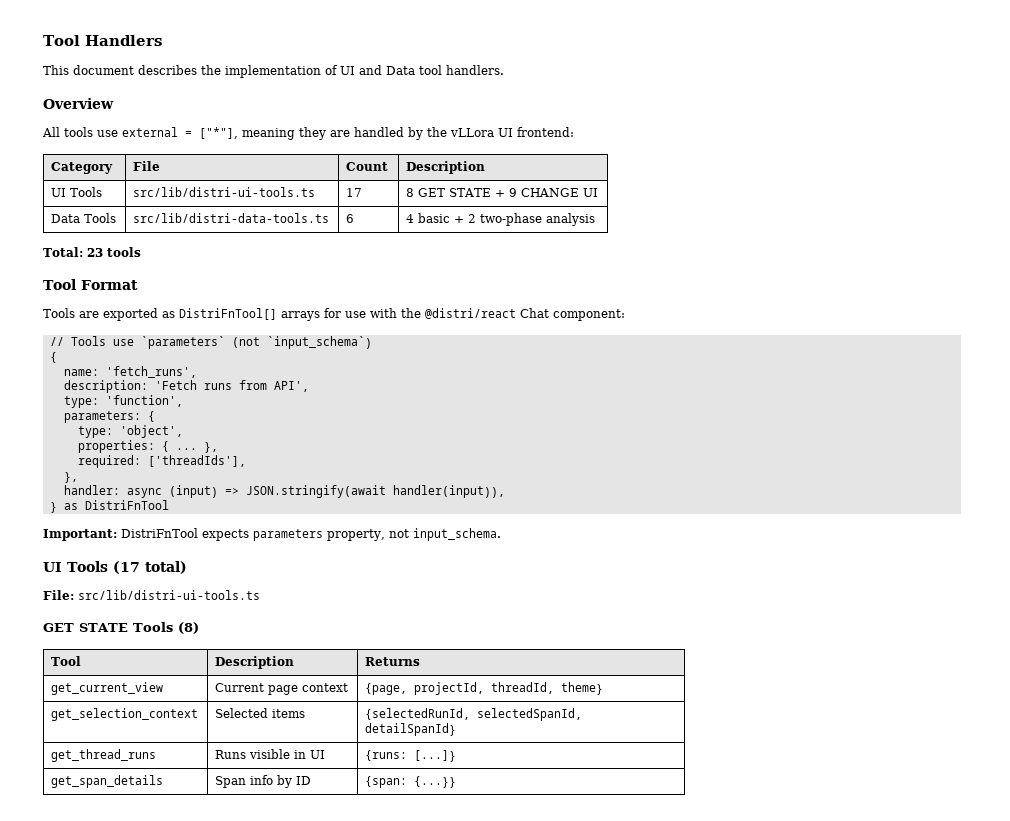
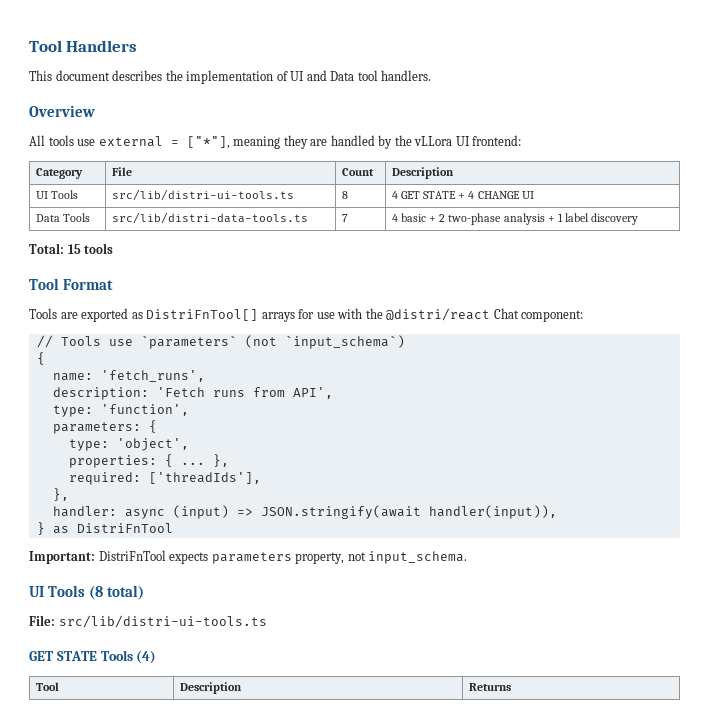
- UI Tools | src/lib/distri-ui-tools.ts | 17 | 8 GET STATE + 9 CHANGE UI
+ UI Tools | src/lib/distri-ui-tools.ts | 8 | 4 GET STATE + 4 CHANGE UI
- Data Tools | src/lib/distri-data-tools.ts | 6 | 4 basic + 2 two-phase analysis
+ Data Tools | src/lib/distri-data-tools.ts | 7 | 4 basic + 2 two-phase analysis + 1 label discovery
- Total: 23 tools
+ Total: 15 tools
- UI Tools (17 total)
+ UI Tools (8 total)
- GET STATE Tools (8)
+ GET STATE Tools (4)
- get_current_view | Current page context | {page, projectId, threadId, theme}
- get_selection_context | Selected items | {selectedRunId, selectedSpanId, detailSpanId}
- get_thread_runs | Runs visible in UI | {runs: [...]}
- get_span_details | Span info by ID | {span: {...}}

